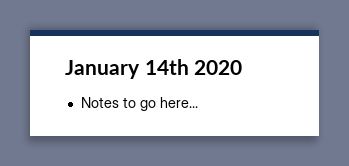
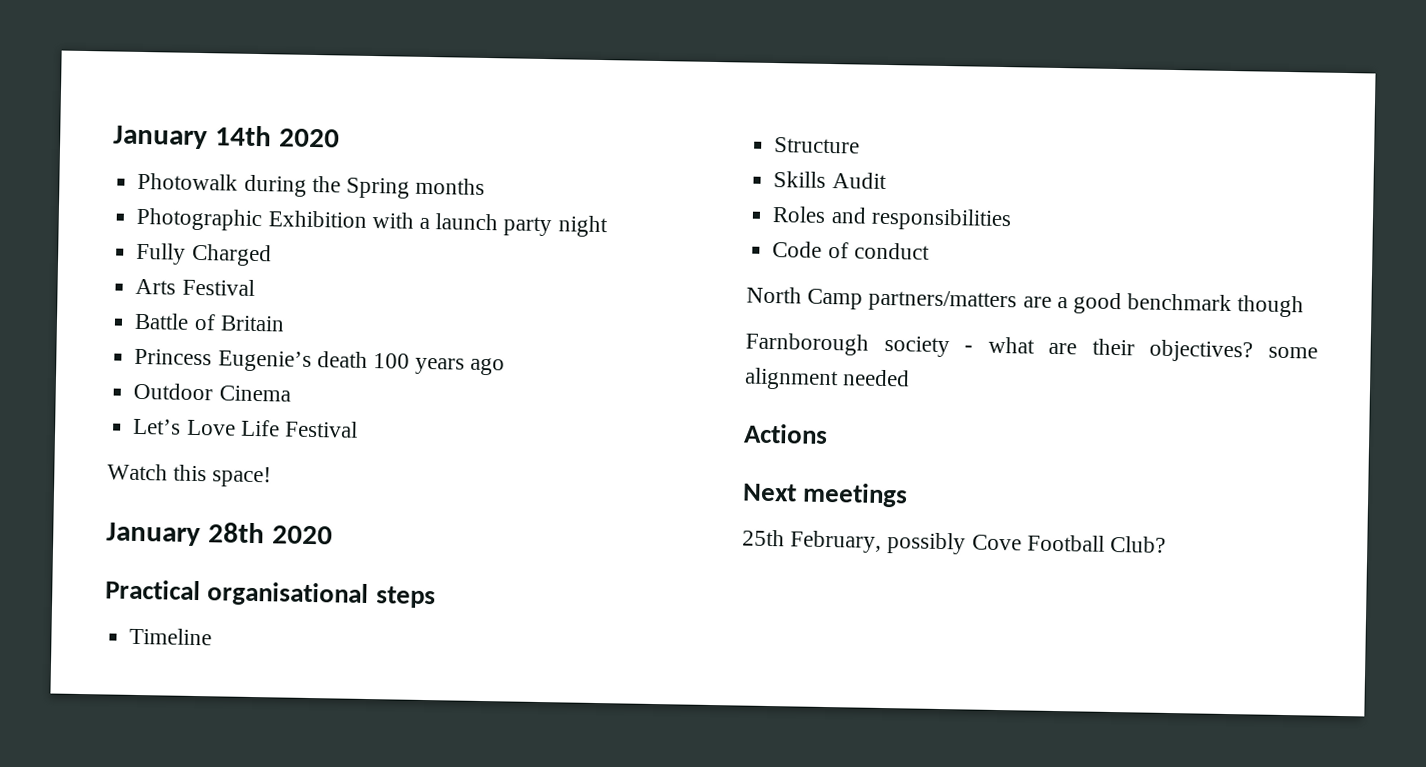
- Notes to go here...
+ Photowalk during the Spring months
+ Photographic Exhibition with a launch party night
+ Fully Charged
+ Arts Festival
+ Battle of Britain
+ Princess Eugenie’s death 100 years ago
+ Outdoor Cinema
+ Let’s Love Life Festival
+ Watch this space!
+ January 28th 2020
+ Practical organisational steps
+ Timeline
+ Structure
+ Skills Audit
+ Roles and responsibilities
+ Code of conduct
+ North Camp partners/matters are a good benchmark though
+ Farnborough society - what are their objectives? some alignment needed
+ Actions
+ Next meetings
+ 25th February, possibly Cove Football Club?

